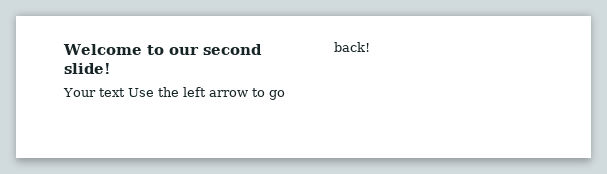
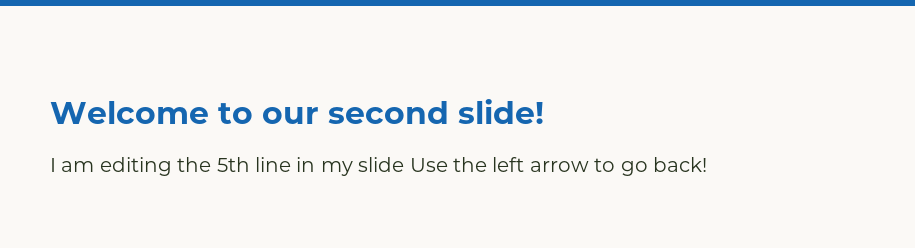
- Your text Use the left arrow to go back!
+ I am editing the 5th line in my slide Use the left arrow to go back!

